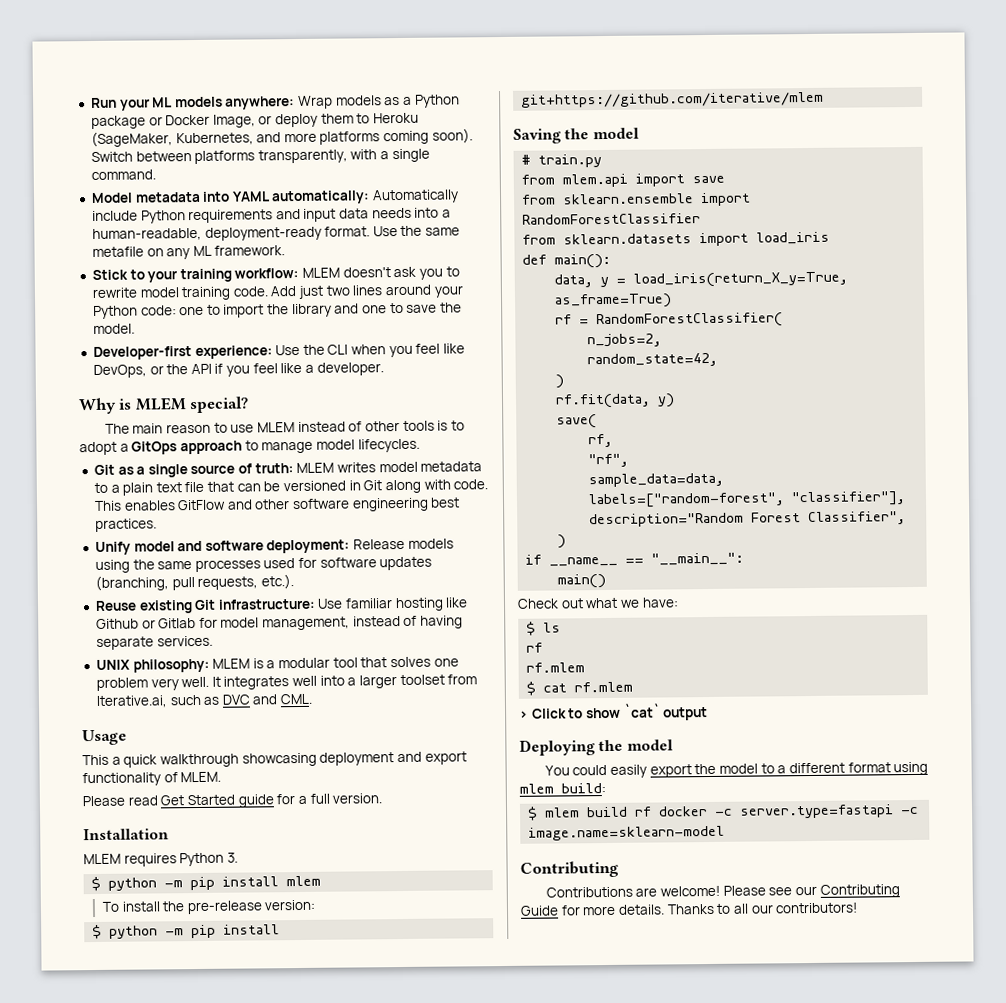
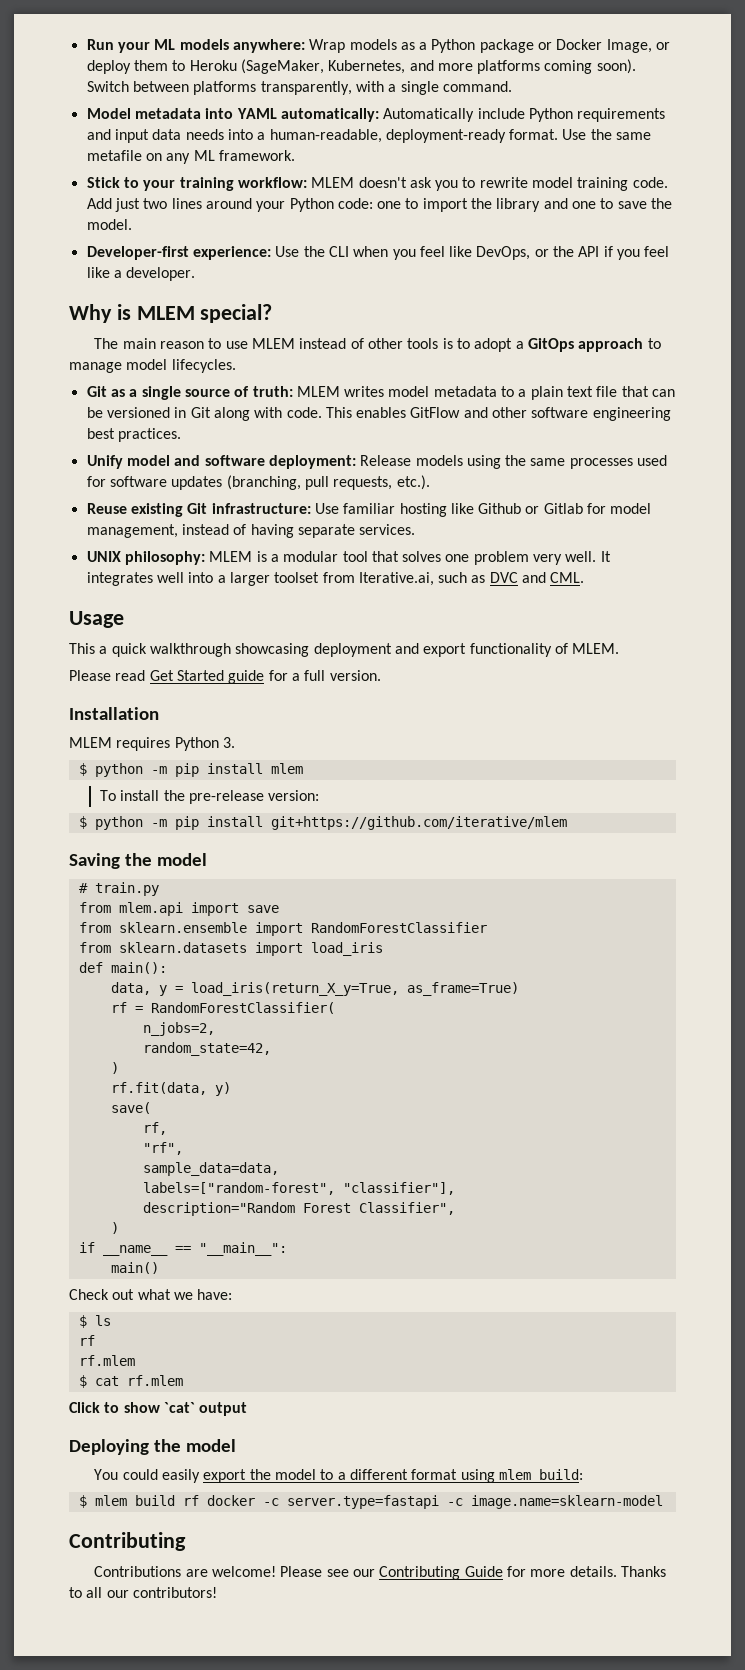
- > Click to show `cat` output
+ Click to show `cat` output

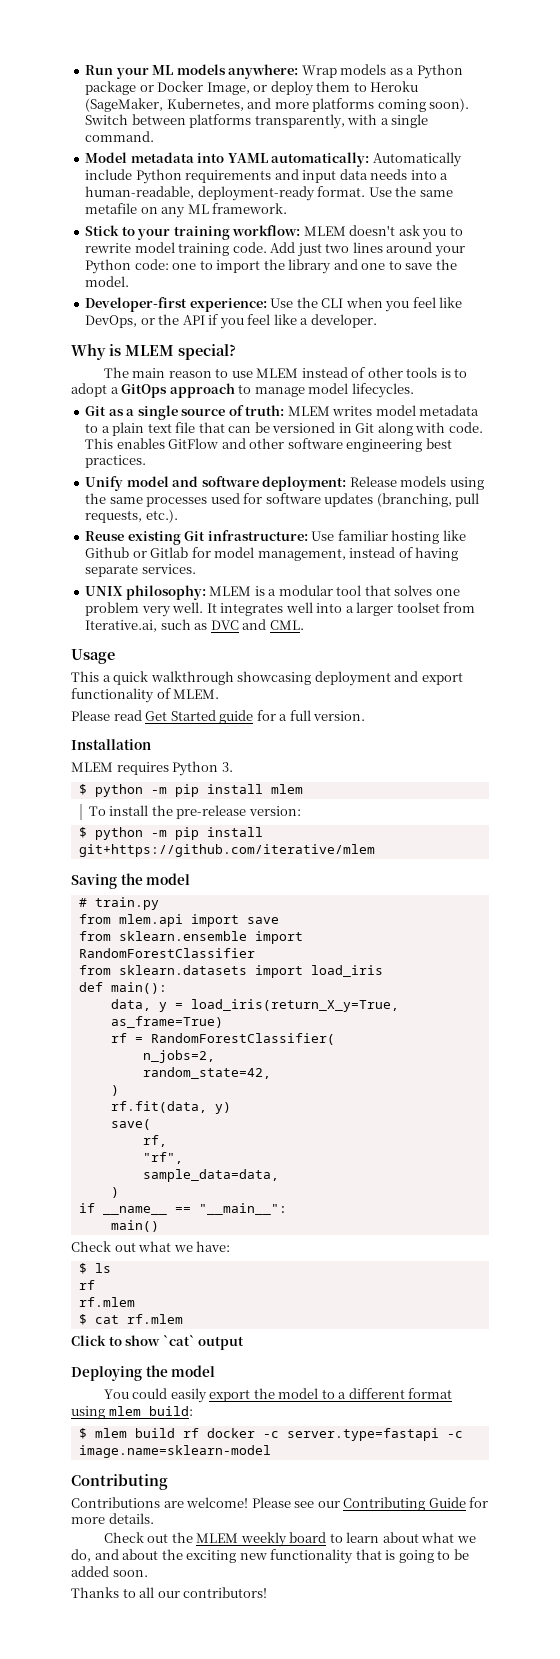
- labels=["random-forest", "classifier"],
- description="Random Forest Classifier",
- Please see our Contributing Guide for more details. Thanks to all our contributors!
+ Please see our Contributing Guide for more details.
+ Check out the MLEM weekly board to learn about what we do, and about the exciting new functionality that is going to be added soon.
+ Thanks to all our contributors!

